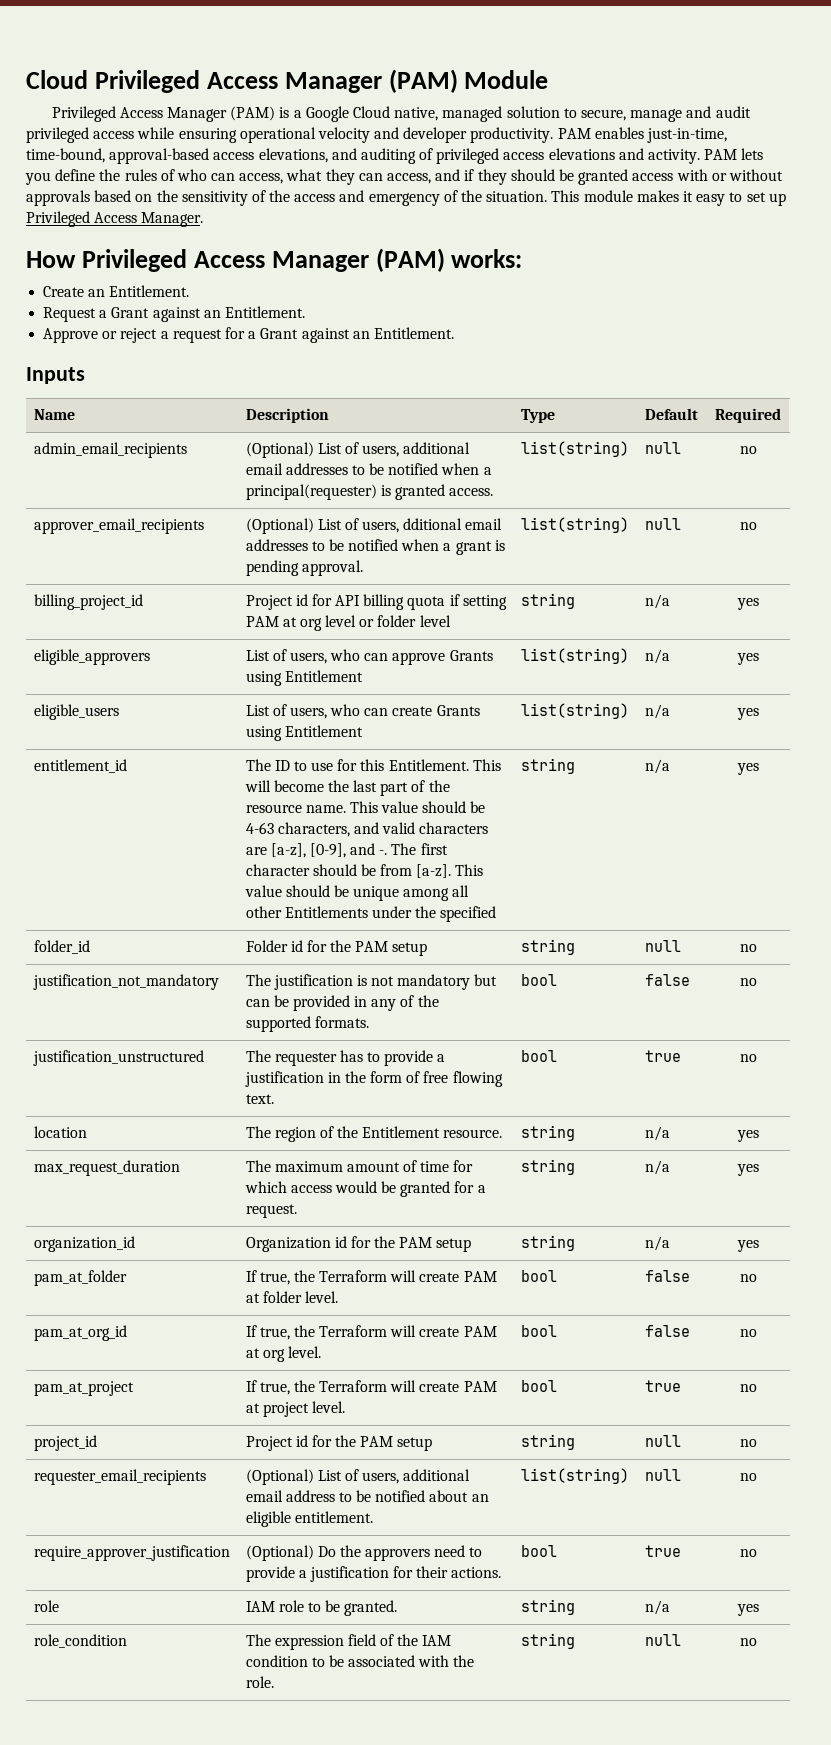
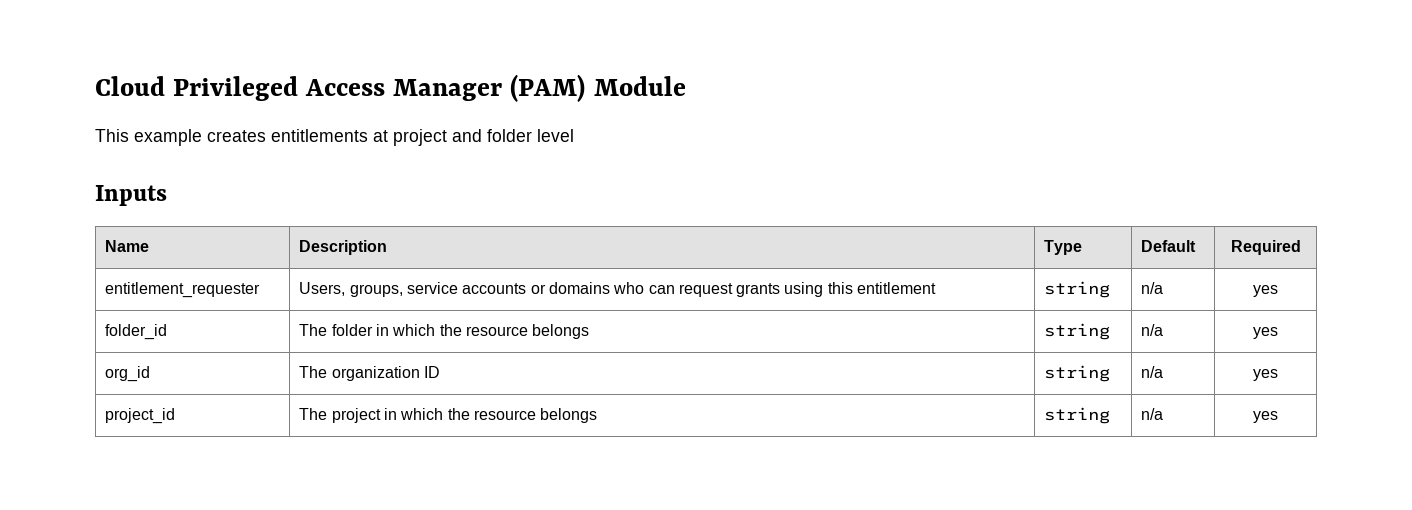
- Privileged Access Manager (PAM) is a Google Cloud native, managed solution to secure, manage and audit privileged access while ensuring operational velocity and developer productivity. PAM enables just-in-time, time-bound, approval-based access elevations, and auditing of privileged access elevations and activity. PAM lets you define the rules of who can access, what they can access, and if they should be granted access with or without approvals based on the sensitivity of the access and emergency of the situation. This module makes it easy to set up Privileged Access Manager.
- How Privileged Access Manager (PAM) works:
- Create an Entitlement.
- Request a Grant against an Entitlement.
- Approve or reject a request for a Grant against an Entitlement.
+ This example creates entitlements at project and folder level
- admin_email_recipients | (Optional) List of users, additional email addresses to be notified when a principal(requester) is granted access. | list(string) | null | no
- approver_email_recipients | (Optional) List of users, dditional email addresses to be notified when a grant is pending approval. | list(string) | null | no
- billing_project_id | Project id for API billing quota if setting PAM at org level or folder level | string | n/a | yes
- eligible_approvers | List of users, who can approve Grants using Entitlement | list(string) | n/a | yes
- eligible_users | List of users, who can create Grants using Entitlement | list(string) | n/a | yes
- entitlement_id | The ID to use for this Entitlement. This will become the last part of the resource name. This value should be 4-63 characters, and valid characters are [a-z], [0-9], and -. The first character should be from [a-z]. This value should be unique among all other Entitlements under the specified | string | n/a | yes
- folder_id | Folder id for the PAM setup | string | null | no
- justification_not_mandatory | The justification is not mandatory but can be provided in any of the supported formats. | bool | false | no
- justification_unstructured | The requester has to provide a justification in the form of free flowing text. | bool | true | no
- location | The region of the Entitlement resource. | string | n/a | yes
- max_request_duration | The maximum amount of time for which access would be granted for a request. | string | n/a | yes
- organization_id | Organization id for the PAM setup | string | n/a | yes
- pam_at_folder | If true, the Terraform will create PAM at folder level. | bool | false | no
- pam_at_org_id | If true, the Terraform will create PAM at org level. | bool | false | no
- pam_at_project | If true, the Terraform will create PAM at project level. | bool | true | no
- project_id | Project id for the PAM setup | string | null | no
- requester_email_recipients | (Optional) List of users, additional email address to be notified about an eligible entitlement. | list(string) | null | no
- require_approver_justification | (Optional) Do the approvers need to provide a justification for their actions. | bool | true | no
- role | IAM role to be granted. | string | n/a | yes
- role_condition | The expression field of the IAM condition to be associated with the role. | string | null | no
+ entitlement_requester | Users, groups, service accounts or domains who can request grants using this entitlement | string | n/a | yes
+ folder_id | The folder in which the resource belongs | string | n/a | yes
+ org_id | The organization ID | string | n/a | yes
+ project_id | The project in which the resource belongs | string | n/a | yes

